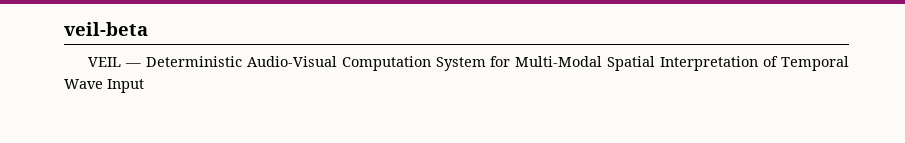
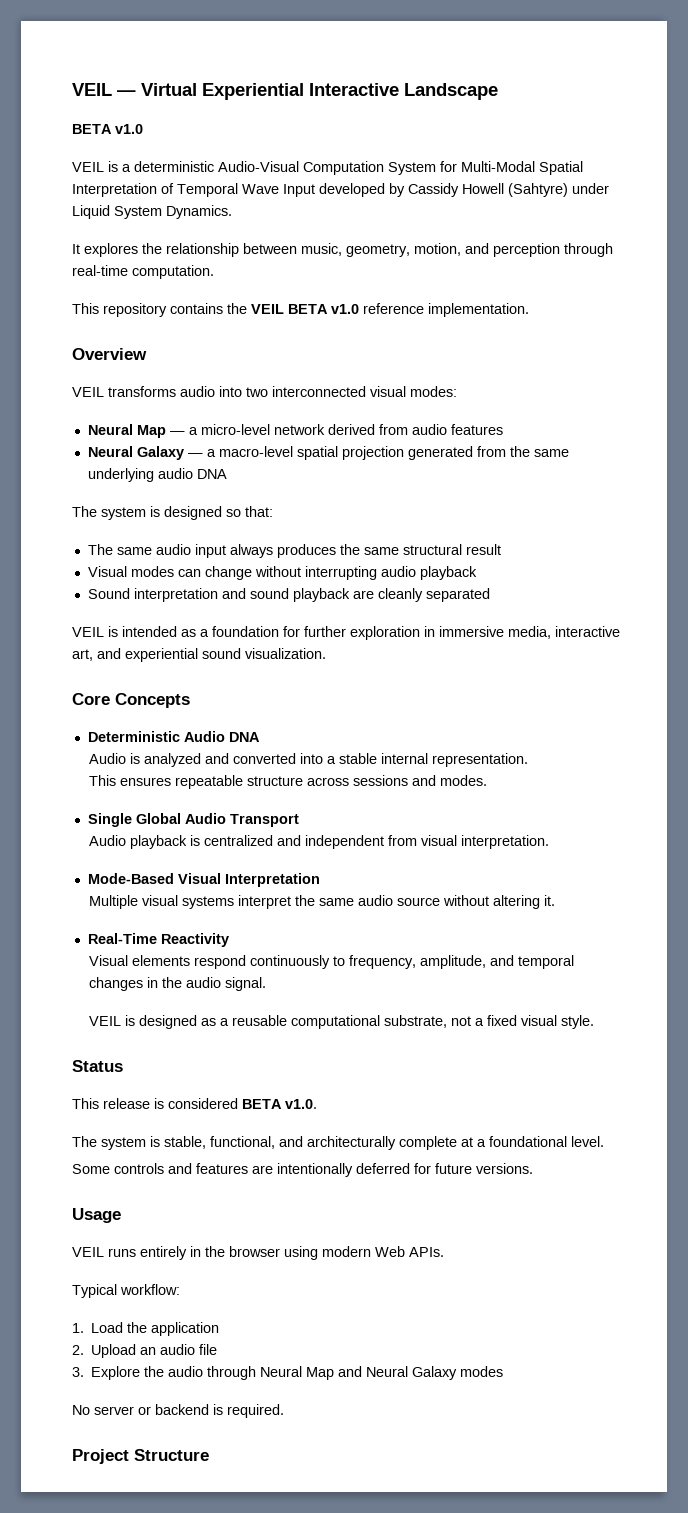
- veil-beta
- VEIL — Deterministic Audio-Visual Computation System for Multi-Modal Spatial Interpretation of Temporal Wave Input
+ VEIL — Virtual Experiential Interactive Landscape
+ BETA v1.0
+ VEIL is a deterministic Audio-Visual Computation System for Multi-Modal Spatial Interpretation of Temporal Wave Input developed by Cassidy Howell (Sahtyre) under Liquid System Dynamics.
+ It explores the relationship between music, geometry, motion, and perception through real-time computation.
+ This repository contains the VEIL BETA v1.0 reference implementation.
+ Overview
+ VEIL transforms audio into two interconnected visual modes:
+ Neural Map — a micro-level network derived from audio features
+ Neural Galaxy — a macro-level spatial projection generated from the same underlying audio DNA
+ The system is designed so that:
+ The same audio input always produces the same structural result
+ Visual modes can change without interrupting audio playback
+ Sound interpretation and sound playback are cleanly separated
+ VEIL is intended as a foundation for further exploration in immersive media, interactive art, and experiential sound visualization.
+ Core Concepts
+ Deterministic Audio DNA
+ Audio is analyzed and converted into a stable internal representation.
+ This ensures repeatable structure across sessions and modes.
+ Single Global Audio Transport
+ Audio playback is centralized and independent from visual interpretation.
+ Mode-Based Visual Interpretation
+ Multiple visual systems interpret the same audio source without altering it.
+ Real-Time Reactivity
+ Visual elements respond continuously to frequency, amplitude, and temporal changes in the audio signal.
+ VEIL is designed as a reusable computational substrate, not a fixed visual style.
+ Status
+ This release is considered BETA v1.0.
+ The system is stable, functional, and architecturally complete at a foundational level.
+ Some controls and features are intentionally deferred for future versions.
+ Usage
+ VEIL runs entirely in the browser using modern Web APIs.
+ Typical workflow:
+ 1. Load the application
+ 2. Upload an audio file
+ 3. Explore the audio through Neural Map and Neural Galaxy modes
+ No server or backend is required.
+ Project Structure

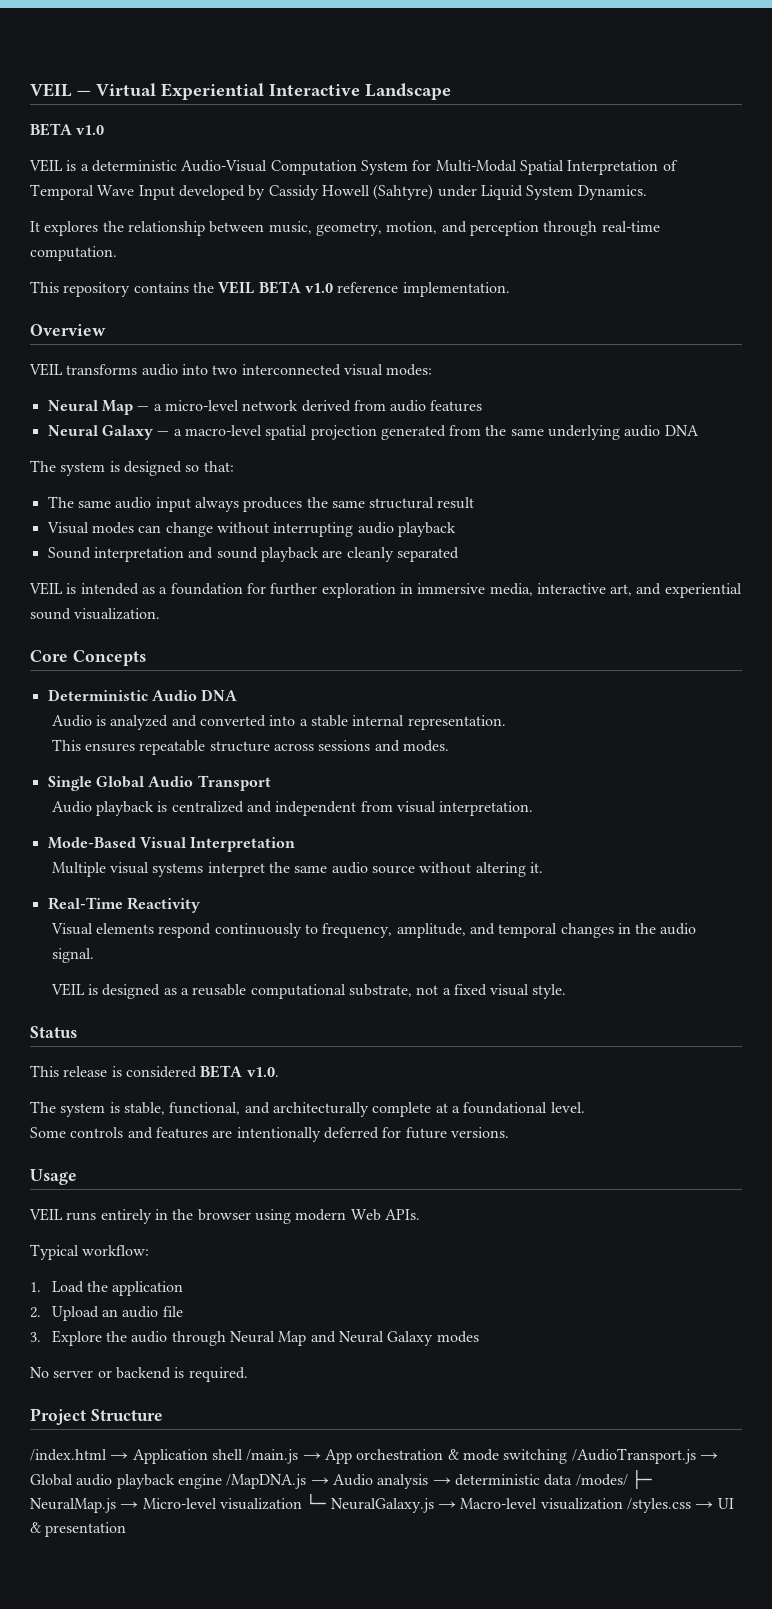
+ /index.html → Application shell /main.js → App orchestration & mode switching /AudioTransport.js → Global audio playback engine /MapDNA.js → Audio analysis → deterministic data /modes/ ├─ NeuralMap.js → Micro-level visualization └─ NeuralGalaxy.js → Macro-level visualization /styles.css → UI & presentation

